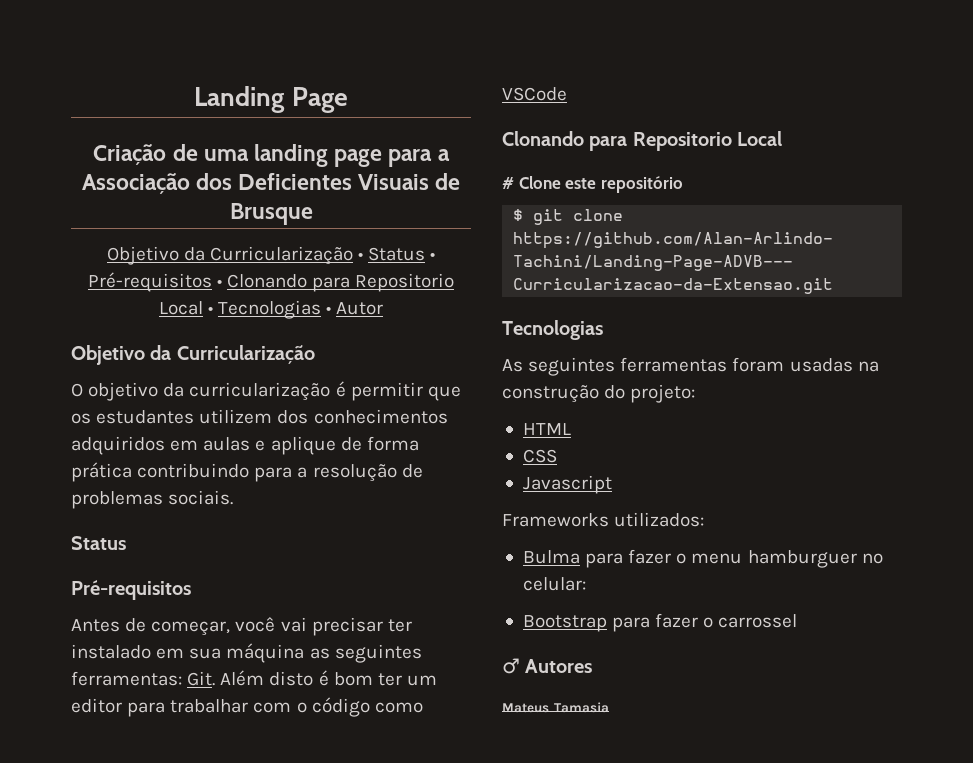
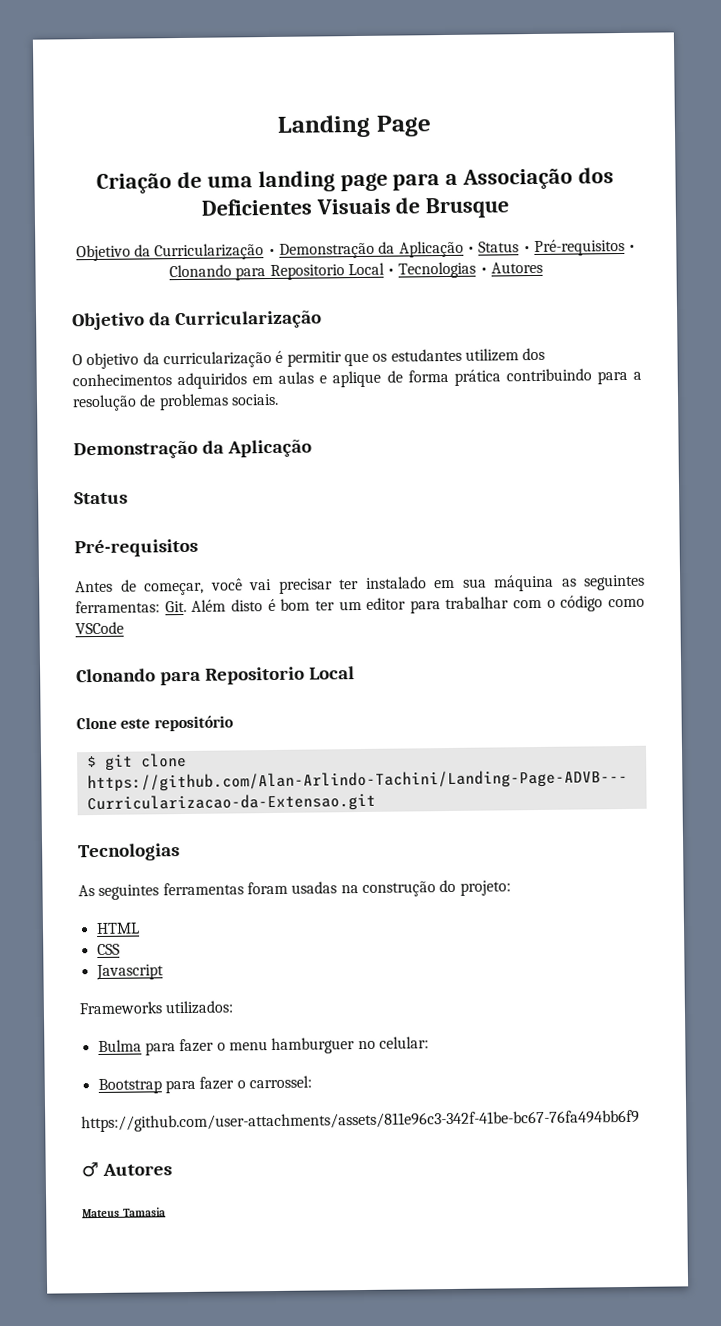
- Objetivo da Curricularização • Status • Pré-requisitos • Clonando para Repositorio Local • Tecnologias • Autor
+ Objetivo da Curricularização • Demonstração da Aplicação • Status • Pré-requisitos • Clonando para Repositorio Local • Tecnologias • Autores
  O objetivo da curricularização é permitir que os estudantes utilizem dos conhecimentos adquiridos em aulas e aplique de forma prática contribuindo para a resolução de problemas sociais.
+ Demonstração da Aplicação
- # Clone este repositório
+ Clone este repositório
- Bootstrap para fazer o carrossel
+ Bootstrap para fazer o carrossel:
+ https://github.com/user-attachments/assets/811e96c3-342f-41be-bc67-76fa494bb6f9

